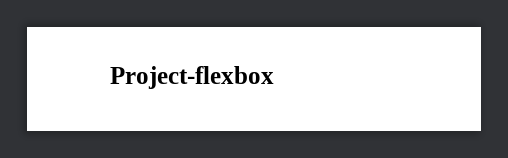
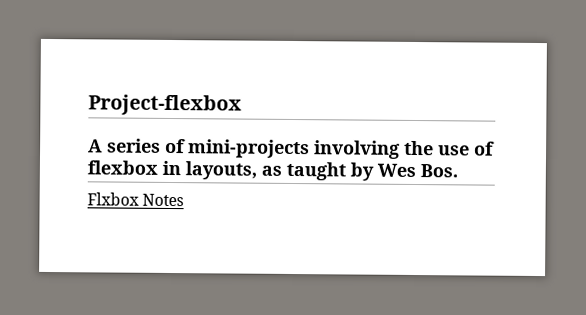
+ A series of mini-projects involving the use of flexbox in layouts, as taught by Wes Bos.
+ Flxbox Notes

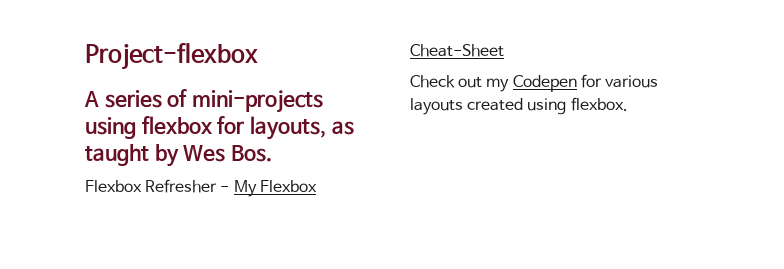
- A series of mini-projects involving the use of flexbox in layouts, as taught by Wes Bos.
+ A series of mini-projects using flexbox for layouts, as taught by Wes Bos.
- Flxbox Notes
+ Flexbox Refresher - My Flexbox Cheat-Sheet
+ Check out my Codepen for various layouts created using flexbox.

